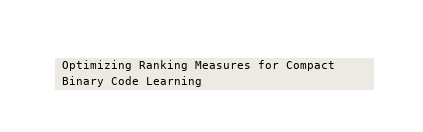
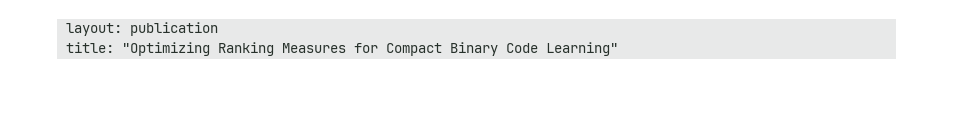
- Optimizing Ranking Measures for Compact Binary Code Learning
+ layout: publication
+ title: "Optimizing Ranking Measures for Compact Binary Code Learning"

